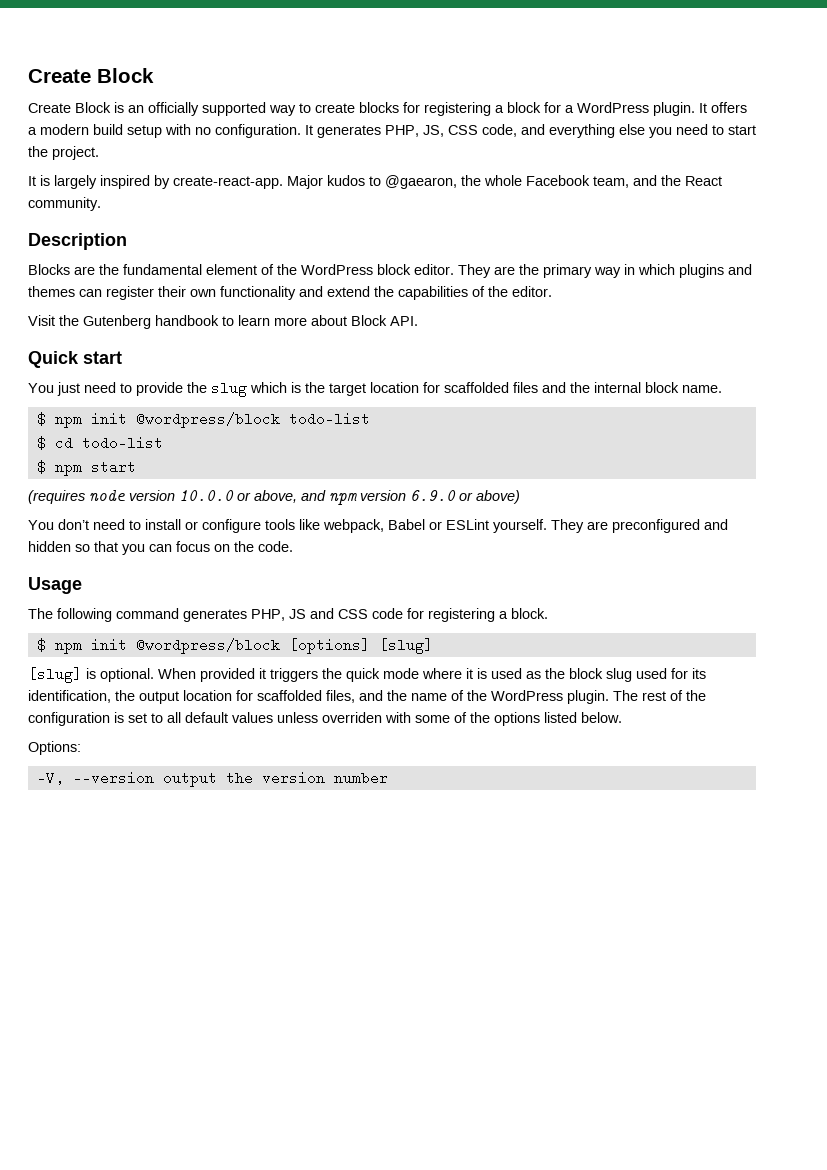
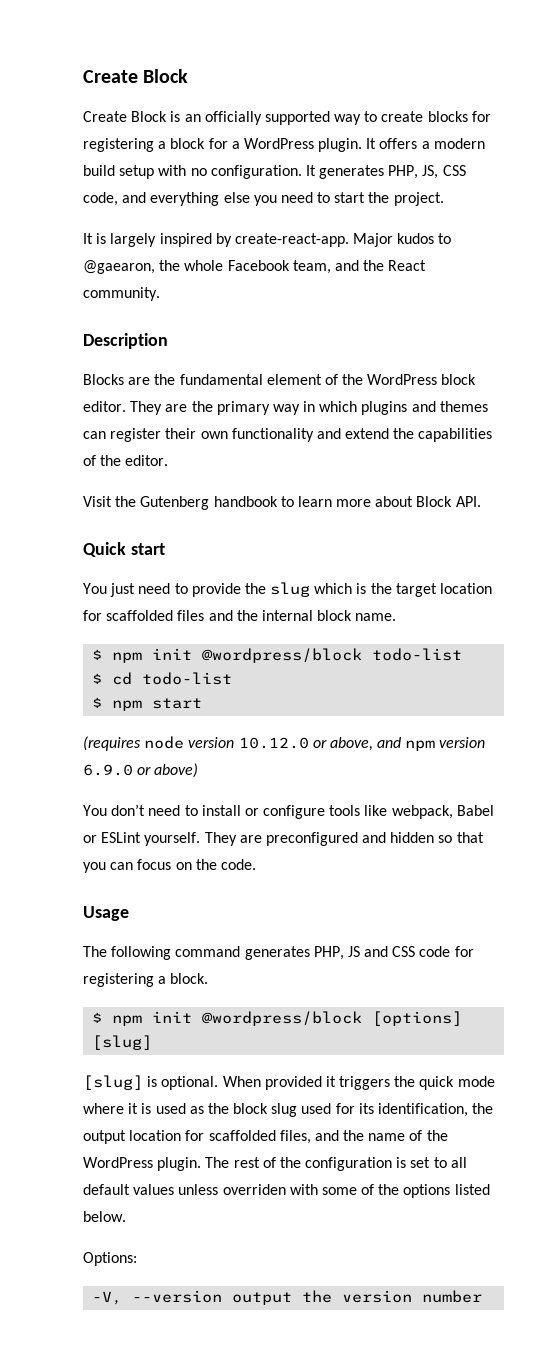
- (requires node version 10.0.0 or above, and npm version 6.9.0 or above)
+ (requires node version 10.12.0 or above, and npm version 6.9.0 or above)

